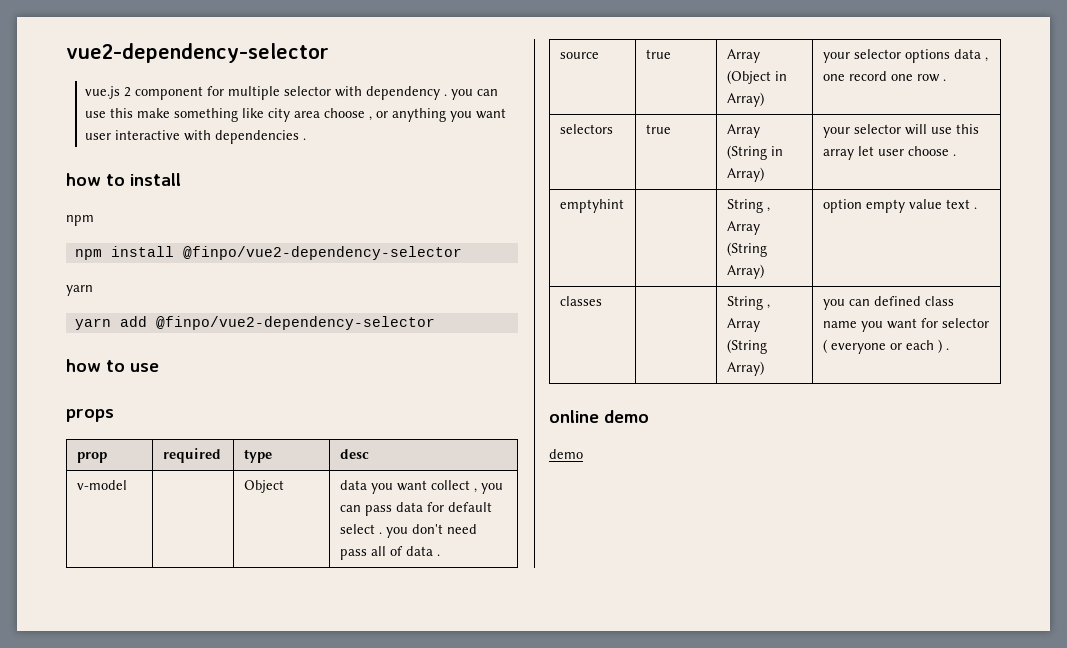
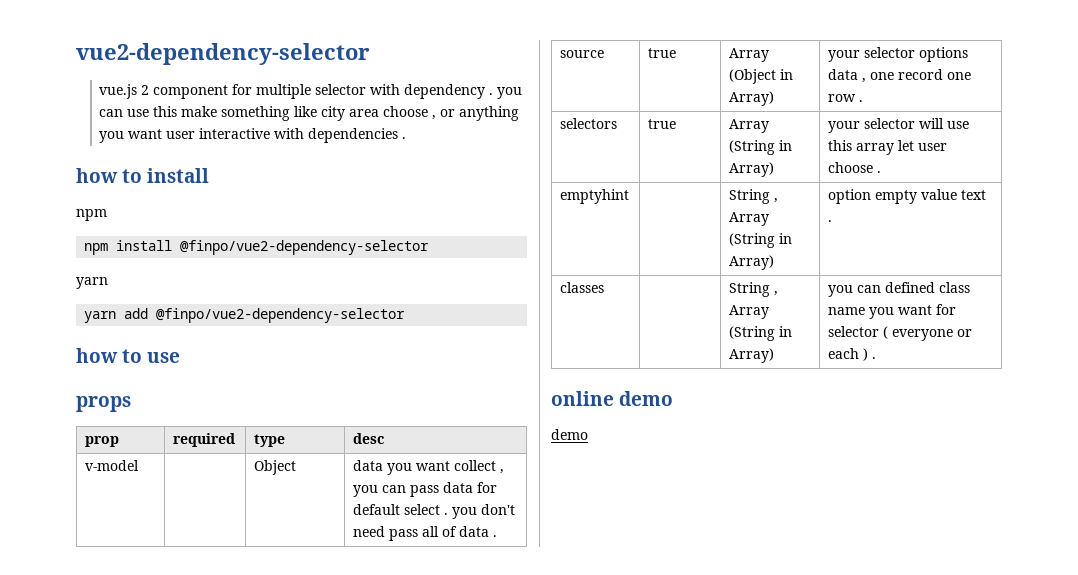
- emptyhint | | String , Array (String Array) | option empty value text .
+ emptyhint | | String , Array (String in Array) | option empty value text .
- classes | | String , Array (String Array) | you can defined class name you want for selector ( everyone or each ) .
+ classes | | String , Array (String in Array) | you can defined class name you want for selector ( everyone or each ) .

